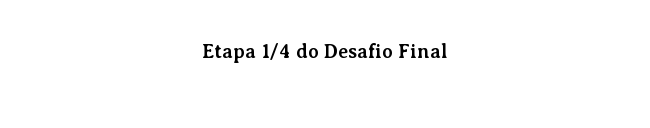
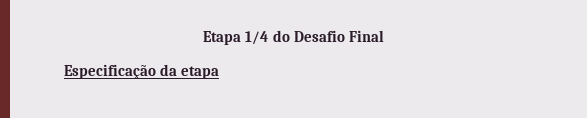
+ Especificação da etapa

